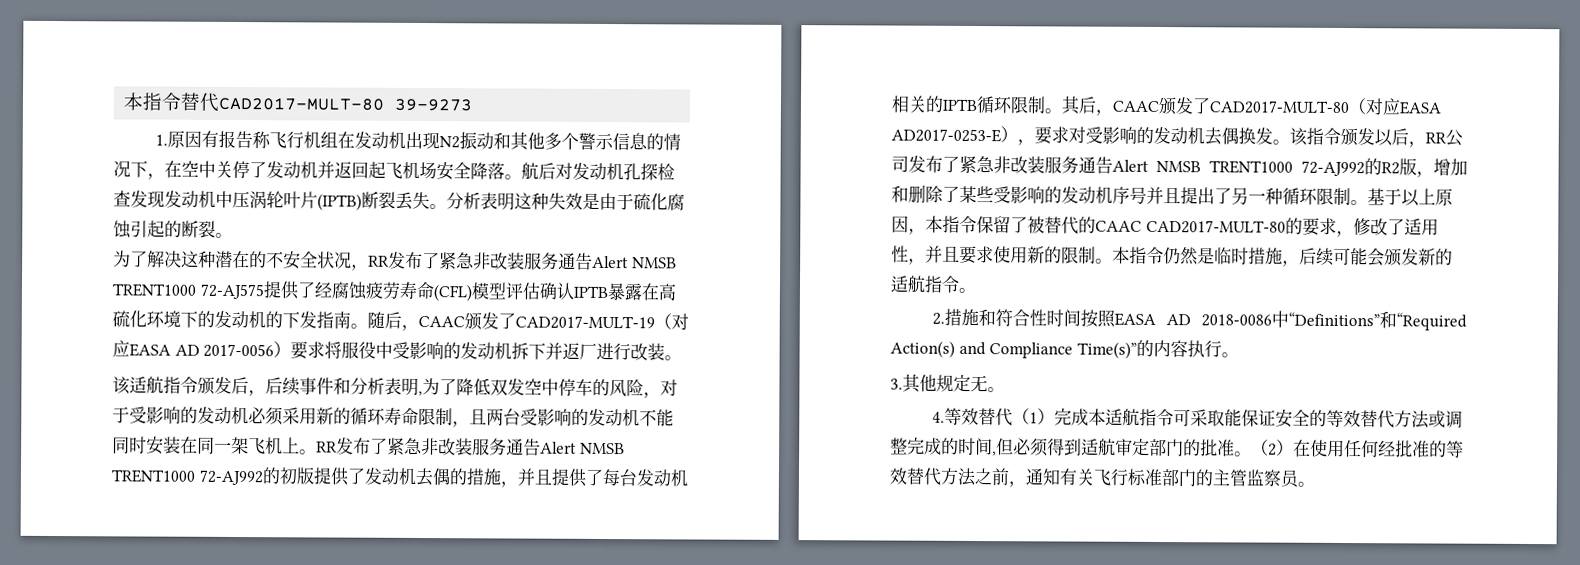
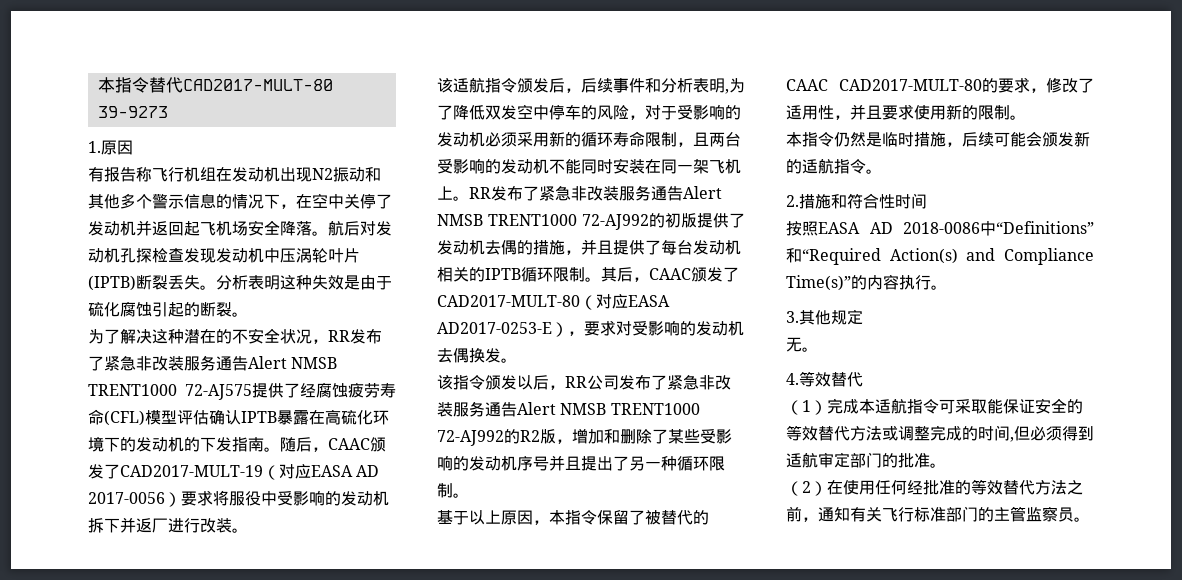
- 1.原因有报告称飞行机组在发动机出现N2振动和其他多个警示信息的情况下，在空中关停了发动机并返回起飞机场安全降落。
+ 1.原因
+ 有报告称飞行机组在发动机出现N2振动和其他多个警示信息的情况下，在空中关停了发动机并返回起飞机场安全降落。
- 其后，CAAC颁发了CAD2017-MULT-80（对应EASA AD2017-0253-E），要求对受影响的发动机去偶换发。该指令颁发以后，RR公司发布了紧急非改装服务通告Alert NMSB TRENT1000 72-AJ992的R2版，增加和删除了某些受影响的发动机序号并且提出了另一种循环限制。基于以上原因，本指令保留了被替代的CAAC CAD2017-MULT-80的要求，修改了适用性，并且要求使用新的限制。本指令仍然是临时措施，后续可能会颁发新的适航指令。
+ 其后，CAAC颁发了CAD2017-MULT-80（对应EASA AD2017-0253-E），要求对受影响的发动机去偶换发。
+ 该指令颁发以后，RR公司发布了紧急非改装服务通告Alert NMSB TRENT1000 72-AJ992的R2版，增加和删除了某些受影响的发动机序号并且提出了另一种循环限制。
+ 基于以上原因，本指令保留了被替代的CAAC CAD2017-MULT-80的要求，修改了适用性，并且要求使用新的限制。
+ 本指令仍然是临时措施，后续可能会颁发新的适航指令。
- 2.措施和符合性时间按照EASA AD 2018-0086中“Definitions”和“Required Action(s) and Compliance Time(s)”的内容执行。
+ 2.措施和符合性时间
+ 按照EASA AD 2018-0086中“Definitions”和“Required Action(s) and Compliance Time(s)”的内容执行。
- 3.其他规定无。
+ 3.其他规定
+ 无。
- 4.等效替代（1）完成本适航指令可采取能保证安全的等效替代方法或调整完成的时间,但必须得到适航审定部门的批准。（2）在使用任何经批准的等效替代方法之前，通知有关飞行标准部门的主管监察员。
+ 4.等效替代
+ （1）完成本适航指令可采取能保证安全的等效替代方法或调整完成的时间,但必须得到适航审定部门的批准。
+ （2）在使用任何经批准的等效替代方法之前，通知有关飞行标准部门的主管监察员。

